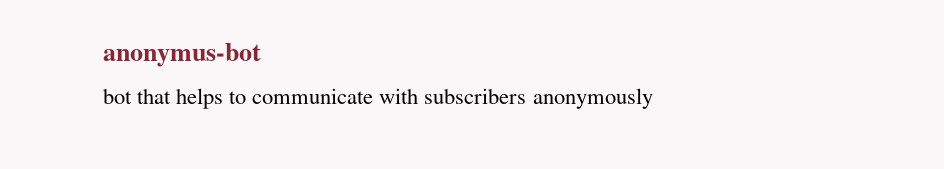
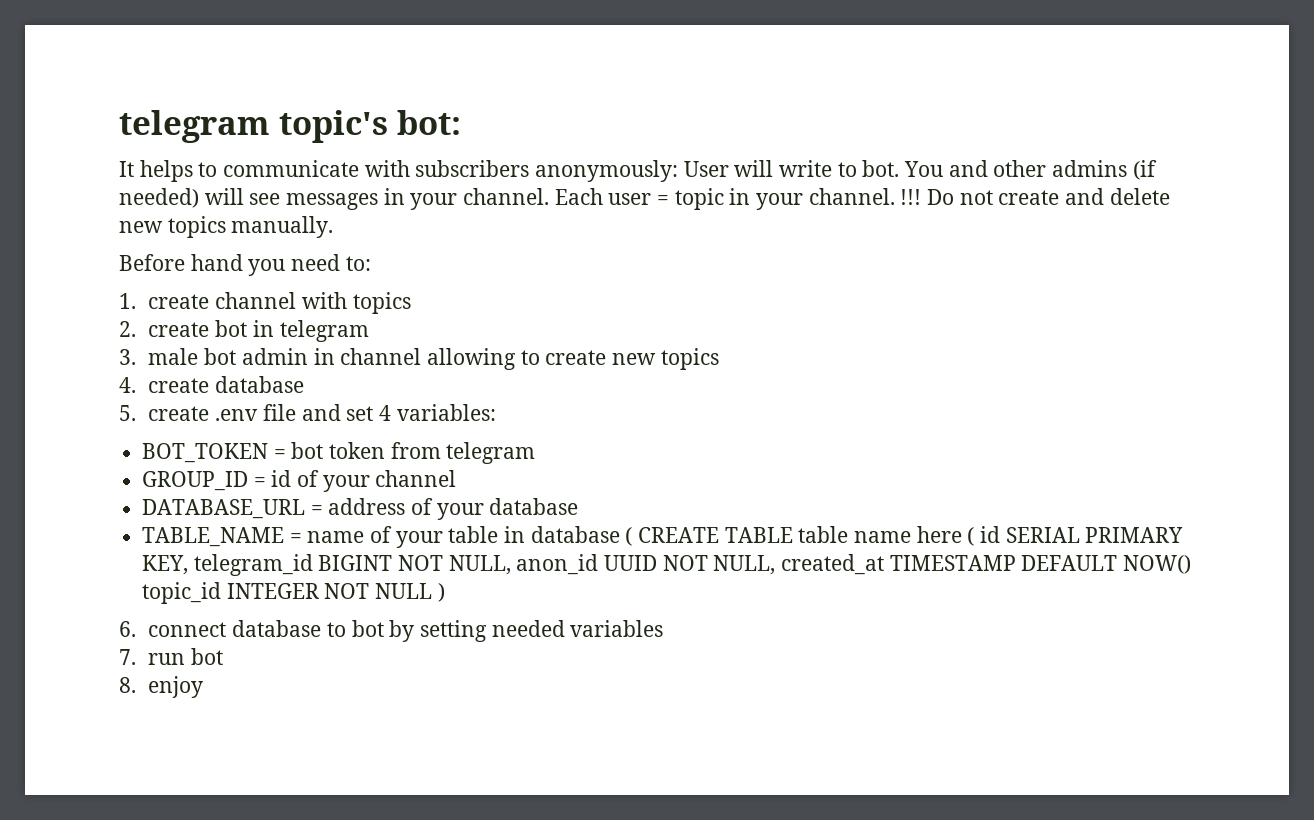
- anonymus-bot
- bot that helps to communicate with subscribers anonymously
+ telegram topic's bot:
+ It helps to communicate with subscribers anonymously: User will write to bot. You and other admins (if needed) will see messages in your channel. Each user = topic in your channel. !!! Do not create and delete new topics manually.
+ Before hand you need to:
+ 1. create channel with topics
+ 2. create bot in telegram
+ 3. male bot admin in channel allowing to create new topics
+ 4. create database
+ 5. create .env file and set 4 variables:
+ BOT_TOKEN = bot token from telegram
+ GROUP_ID = id of your channel
+ DATABASE_URL = address of your database
+ TABLE_NAME = name of your table in database ( CREATE TABLE table name here ( id SERIAL PRIMARY KEY, telegram_id BIGINT NOT NULL, anon_id UUID NOT NULL, created_at TIMESTAMP DEFAULT NOW() topic_id INTEGER NOT NULL )
+ 6. connect database to bot by setting needed variables
+ 7. run bot
+ 8. enjoy

